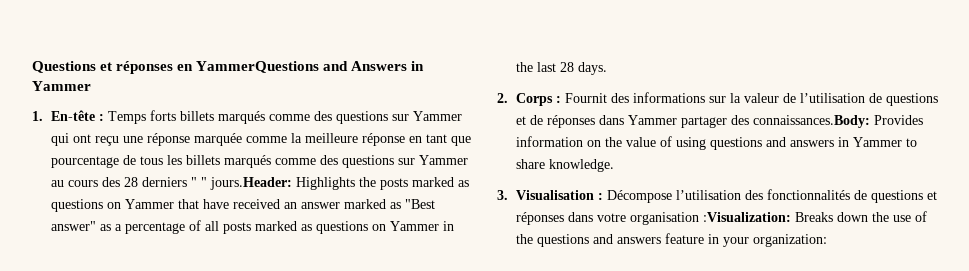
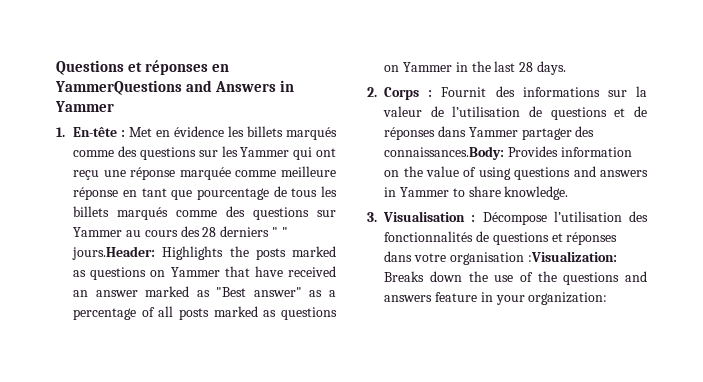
- Temps forts billets marqués comme des questions sur Yammer qui ont reçu une réponse marquée comme la meilleure réponse en tant que pourcentage de tous les billets marqués comme des questions sur Yammer au cours des 28 derniers " " jours.Header:
+ Met en évidence les billets marqués comme des questions sur les Yammer qui ont reçu une réponse marquée comme meilleure réponse en tant que pourcentage de tous les billets marqués comme des questions sur Yammer au cours des 28 derniers " " jours.Header:

